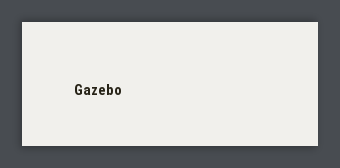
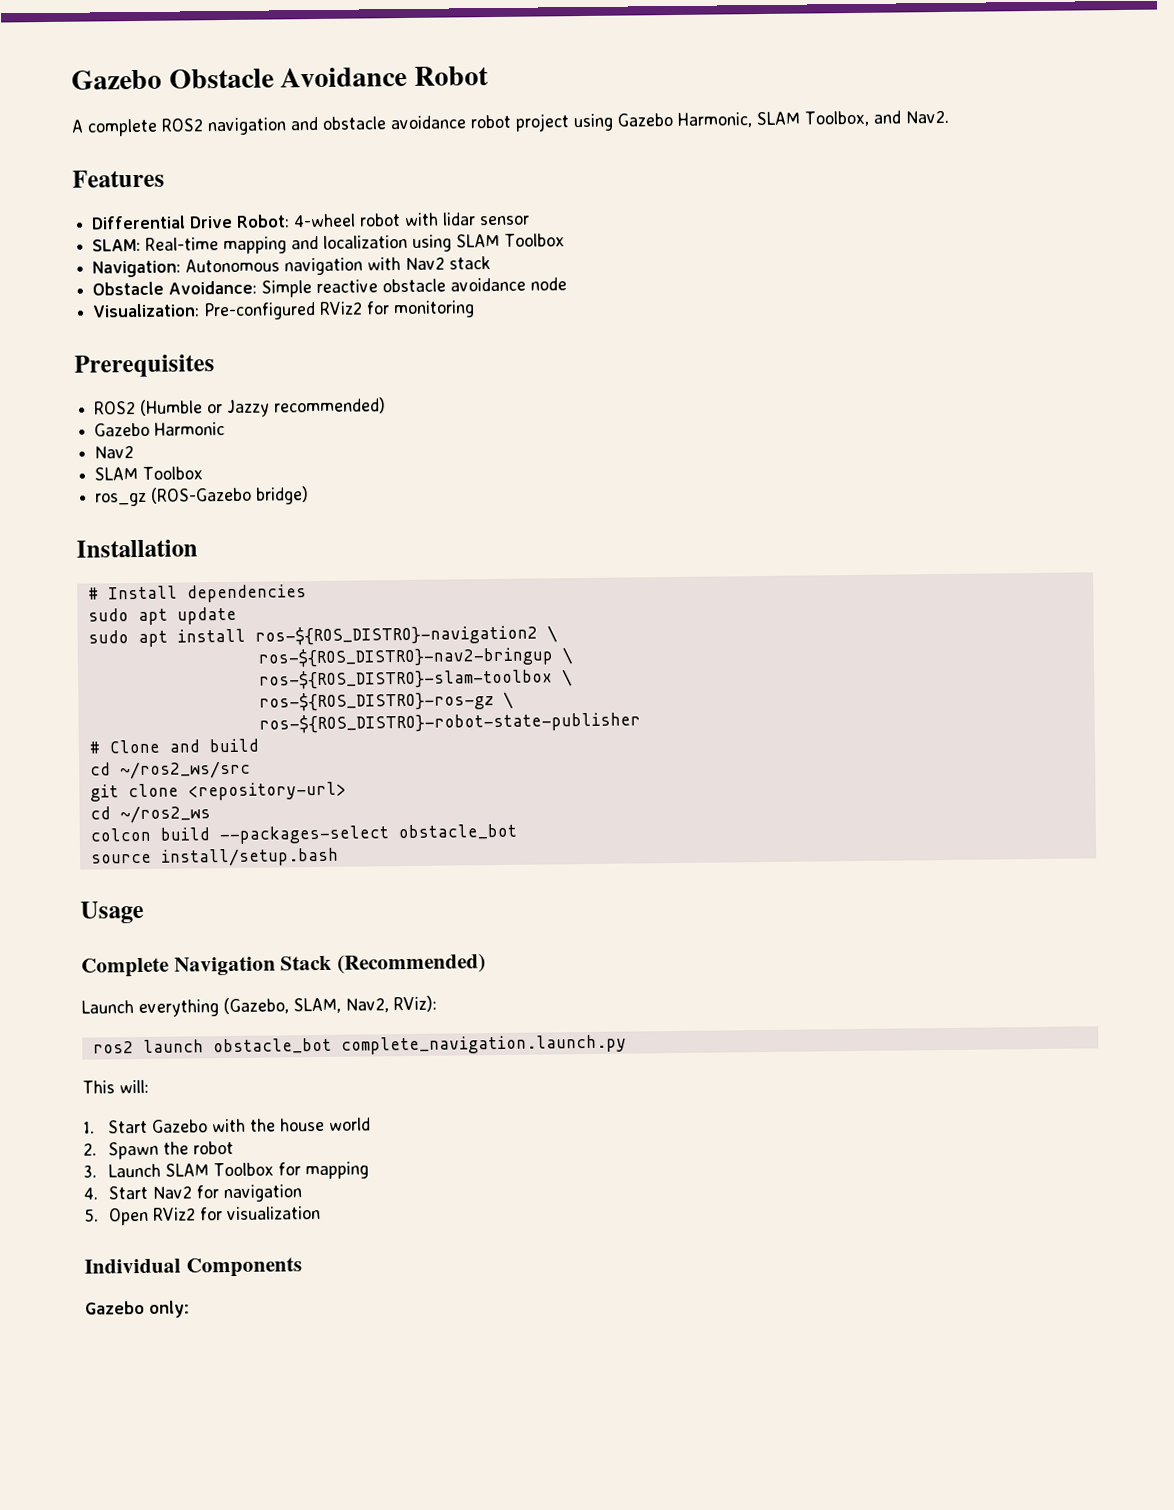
- Gazebo
+ Gazebo Obstacle Avoidance Robot
+ A complete ROS2 navigation and obstacle avoidance robot project using Gazebo Harmonic, SLAM Toolbox, and Nav2.
+ Features
+ Differential Drive Robot: 4-wheel robot with lidar sensor
+ SLAM: Real-time mapping and localization using SLAM Toolbox
+ Navigation: Autonomous navigation with Nav2 stack
+ Obstacle Avoidance: Simple reactive obstacle avoidance node
+ Visualization: Pre-configured RViz2 for monitoring
+ Prerequisites
+ ROS2 (Humble or Jazzy recommended)
+ Gazebo Harmonic
+ Nav2
+ SLAM Toolbox
+ ros_gz (ROS-Gazebo bridge)
+ Installation
+ # Install dependencies
+ sudo apt update
+ sudo apt install ros-${ROS_DISTRO}-navigation2 \
+ ros-${ROS_DISTRO}-nav2-bringup \
+ ros-${ROS_DISTRO}-slam-toolbox \
+ ros-${ROS_DISTRO}-ros-gz \
+ ros-${ROS_DISTRO}-robot-state-publisher
+ # Clone and build
+ cd ~/ros2_ws/src
+ git clone <repository-url>
+ cd ~/ros2_ws
+ colcon build --packages-select obstacle_bot
+ source install/setup.bash
+ Usage
+ Complete Navigation Stack (Recommended)
+ Launch everything (Gazebo, SLAM, Nav2, RViz):
+ ros2 launch obstacle_bot complete_navigation.launch.py
+ This will:
+ 1. Start Gazebo with the house world
+ 2. Spawn the robot
+ 3. Launch SLAM Toolbox for mapping
+ 4. Start Nav2 for navigation
+ 5. Open RViz2 for visualization
+ Individual Components
+ Gazebo only:

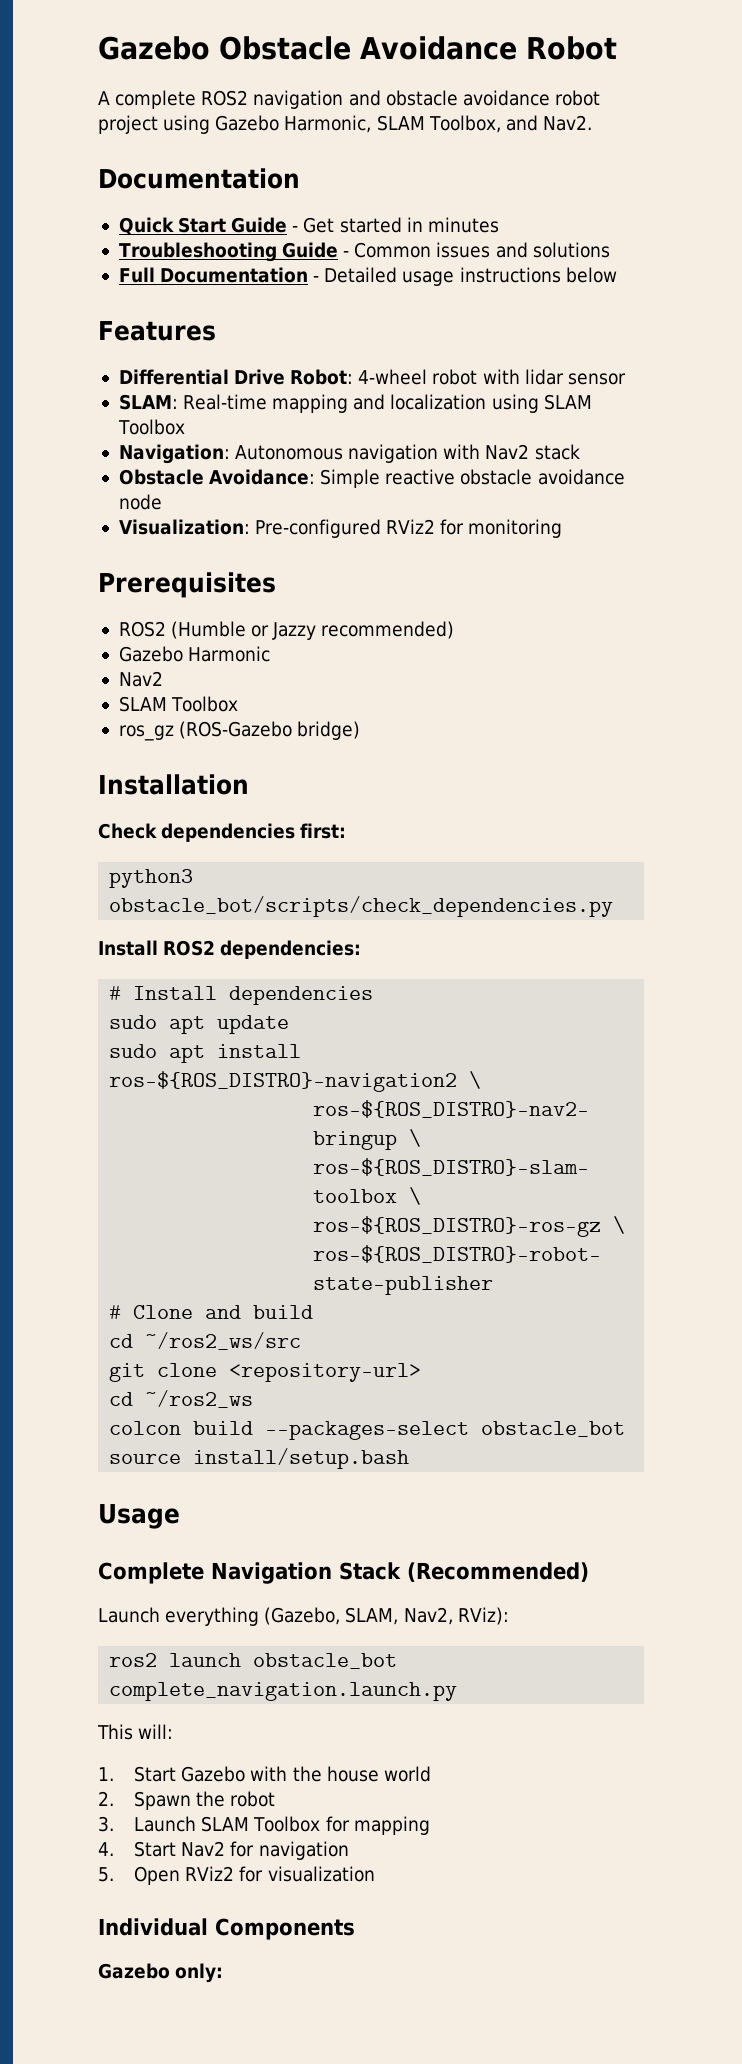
  A complete ROS2 navigation and obstacle avoidance robot project using Gazebo Harmonic, SLAM Toolbox, and Nav2.
+ Documentation
+ Quick Start Guide - Get started in minutes
+ Troubleshooting Guide - Common issues and solutions
+ Full Documentation - Detailed usage instructions below
+ Check dependencies first:
+ python3 obstacle_bot/scripts/check_dependencies.py
+ Install ROS2 dependencies:

